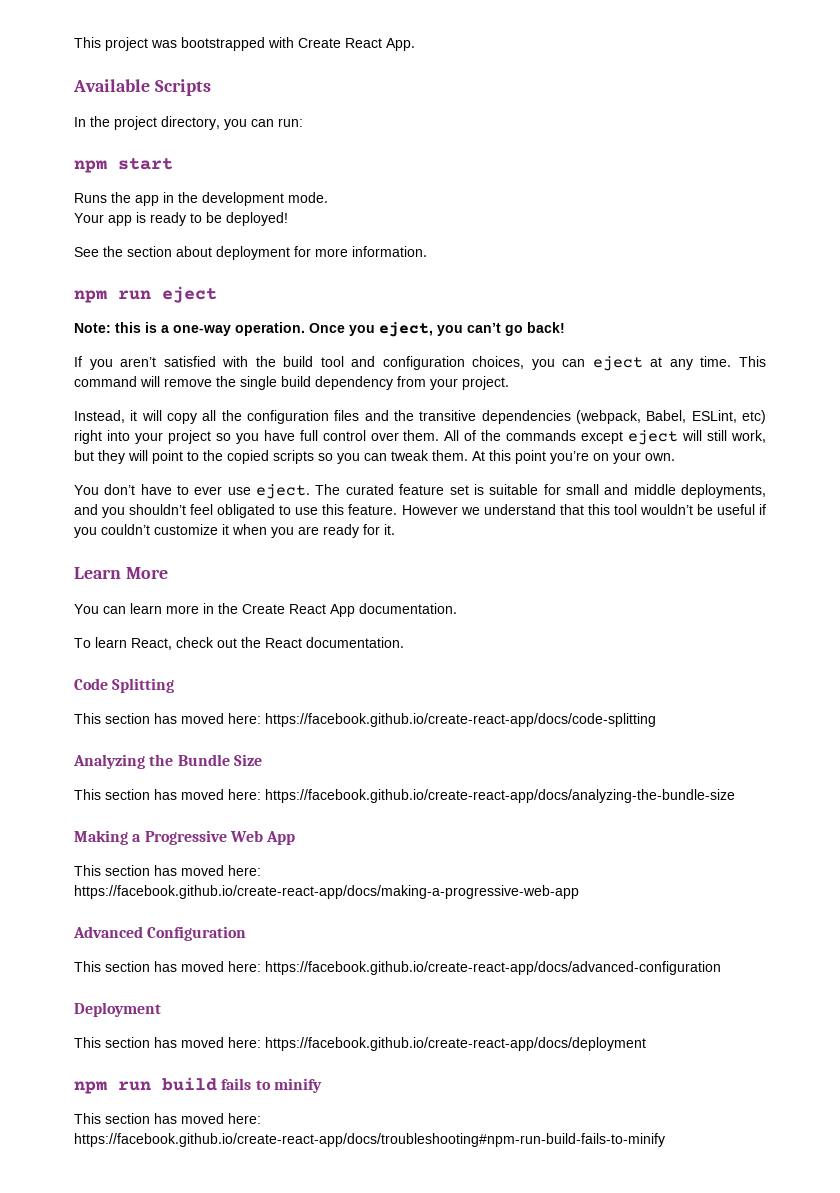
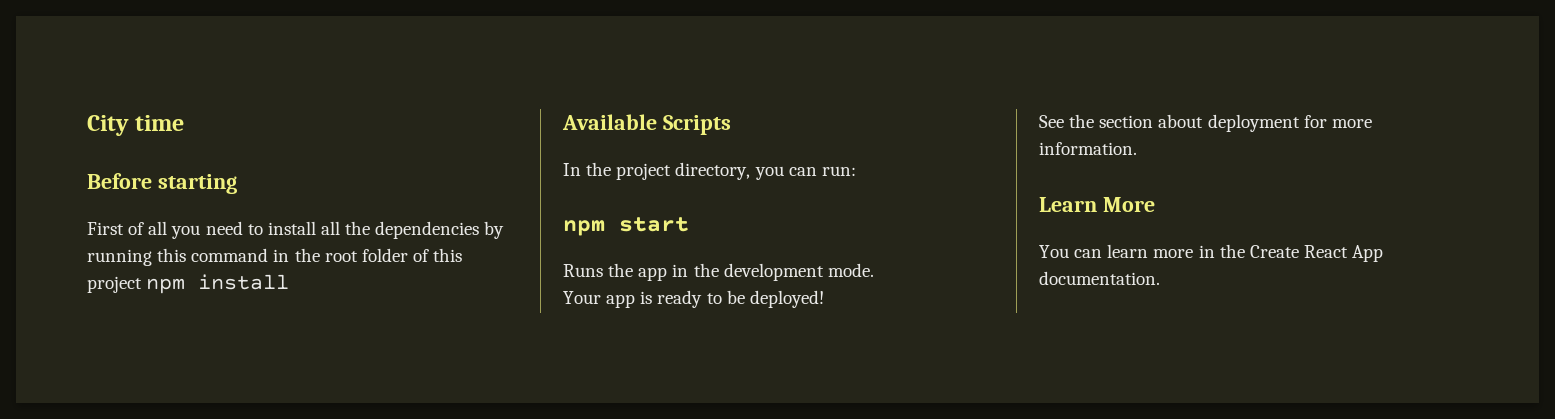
- This project was bootstrapped with Create React App.
+ City time
+ Before starting
+ First of all you need to install all the dependencies by running this command in the root folder of this project npm install
- npm run eject
- Note: this is a one-way operation. Once you eject, you can’t go back!
- If you aren’t satisfied with the build tool and configuration choices, you can eject at any time. This command will remove the single build dependency from your project.
- Instead, it will copy all the configuration files and the transitive dependencies (webpack, Babel, ESLint, etc) right into your project so you have full control over them. All of the commands except eject will still work, but they will point to the copied scripts so you can tweak them. At this point you’re on your own.
- You don’t have to ever use eject. The curated feature set is suitable for small and middle deployments, and you shouldn’t feel obligated to use this feature. However we understand that this tool wouldn’t be useful if you couldn’t customize it when you are ready for it.
- To learn React, check out the React documentation.
- Code Splitting
- This section has moved here: https://facebook.github.io/create-react-app/docs/code-splitting
- Analyzing the Bundle Size
- This section has moved here: https://facebook.github.io/create-react-app/docs/analyzing-the-bundle-size
- Making a Progressive Web App
- This section has moved here: https://facebook.github.io/create-react-app/docs/making-a-progressive-web-app
- Advanced Configuration
- This section has moved here: https://facebook.github.io/create-react-app/docs/advanced-configuration
- Deployment
- This section has moved here: https://facebook.github.io/create-react-app/docs/deployment
- npm run build fails to minify
- This section has moved here: https://facebook.github.io/create-react-app/docs/troubleshooting#npm-run-build-fails-to-minify

